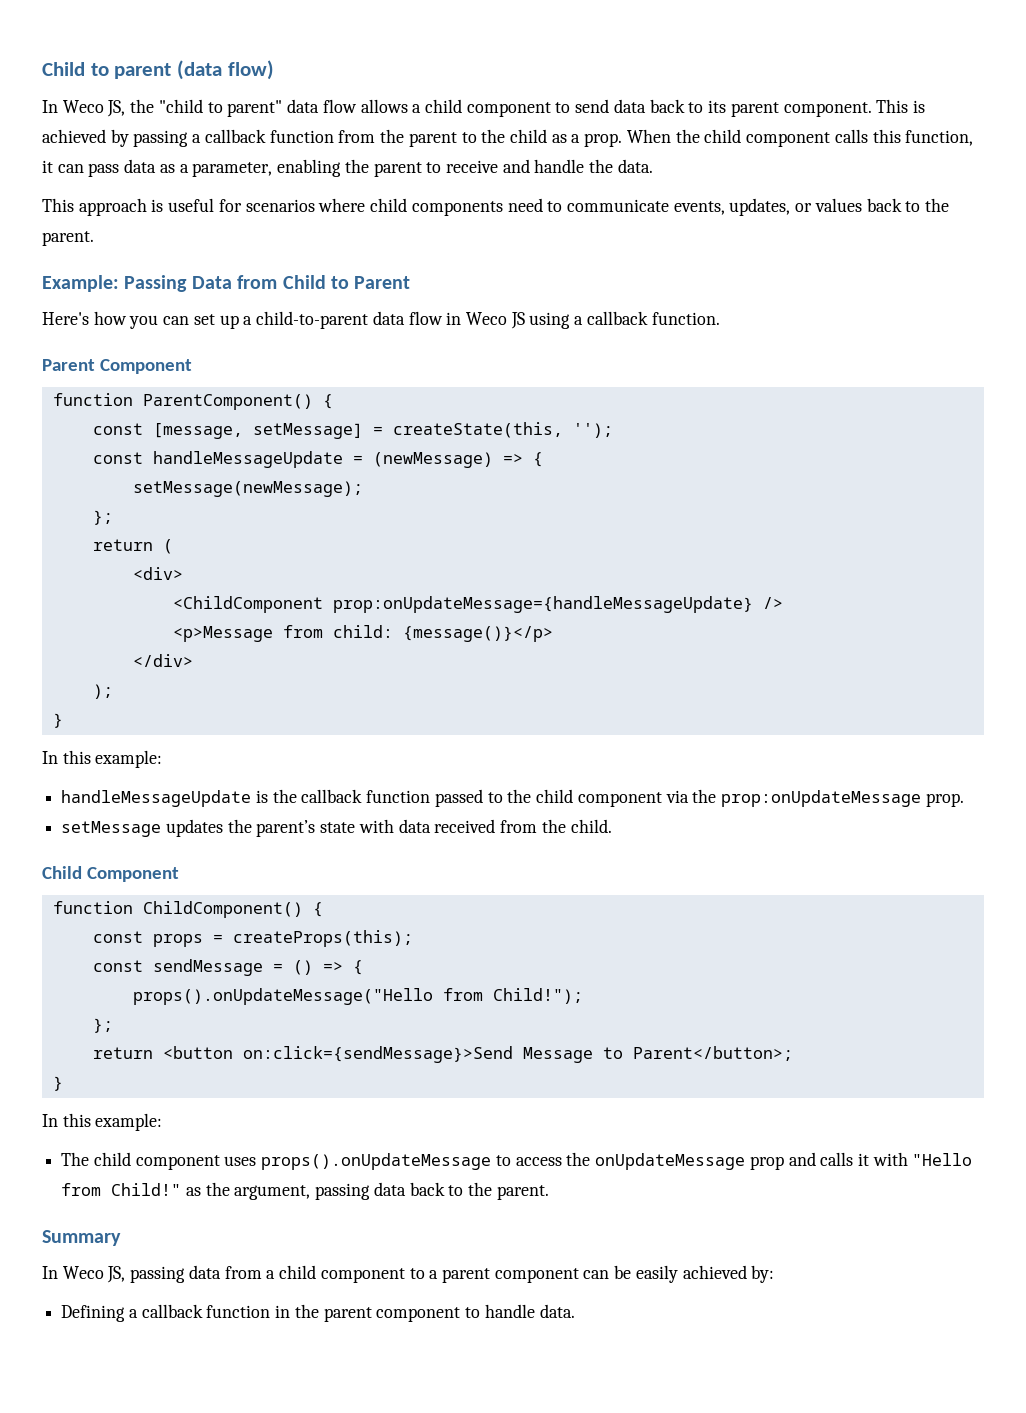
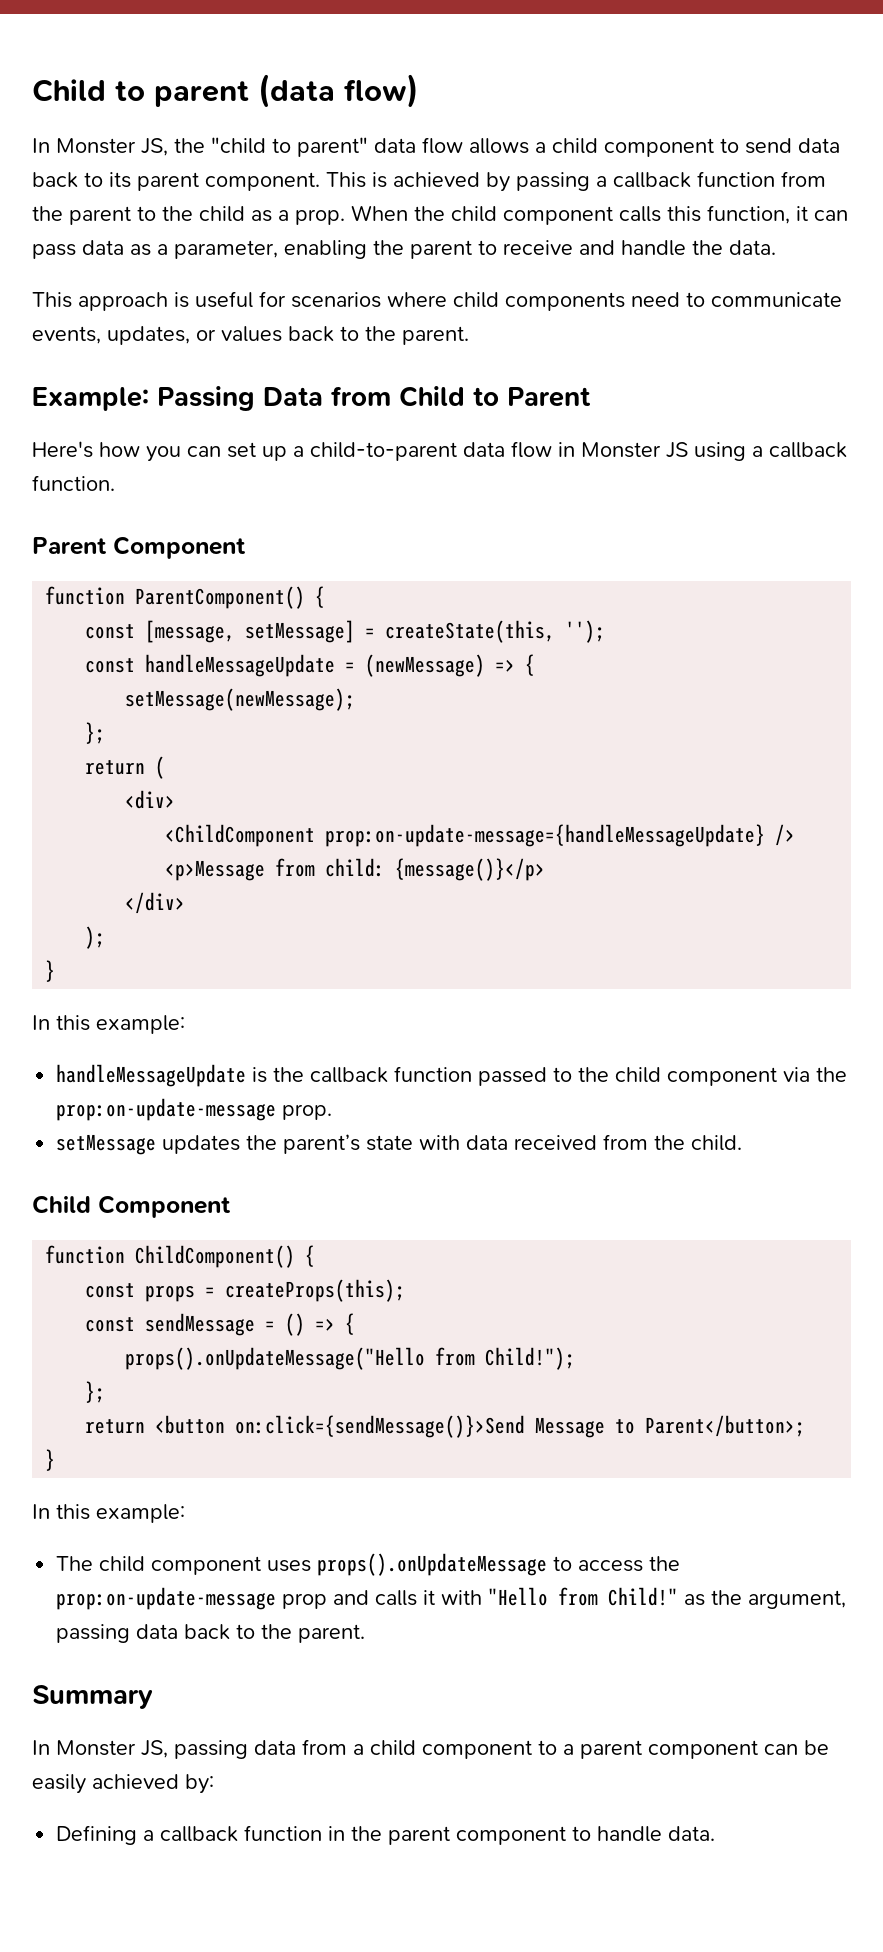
- In Weco JS, the "child to parent" data flow allows a child component to send data back to its parent component.
+ In Monster JS, the "child to parent" data flow allows a child component to send data back to its parent component.
- Here's how you can set up a child-to-parent data flow in Weco JS using a callback function.
+ Here's how you can set up a child-to-parent data flow in Monster JS using a callback function.
- <ChildComponent prop:onUpdateMessage={handleMessageUpdate} />
+ <ChildComponent prop:on-update-message={handleMessageUpdate} />
- handleMessageUpdate is the callback function passed to the child component via the prop:onUpdateMessage prop.
+ handleMessageUpdate is the callback function passed to the child component via the prop:on-update-message prop.
- return <button on:click={sendMessage}>Send Message to Parent</button>;
+ return <button on:click={sendMessage()}>Send Message to Parent</button>;
- The child component uses props().onUpdateMessage to access the onUpdateMessage prop and calls it with "Hello from Child!" as the argument, passing data back to the parent.
+ The child component uses props().onUpdateMessage to access the prop:on-update-message prop and calls it with "Hello from Child!" as the argument, passing data back to the parent.
- In Weco JS, passing data from a child component to a parent component can be easily achieved by:
+ In Monster JS, passing data from a child component to a parent component can be easily achieved by:

